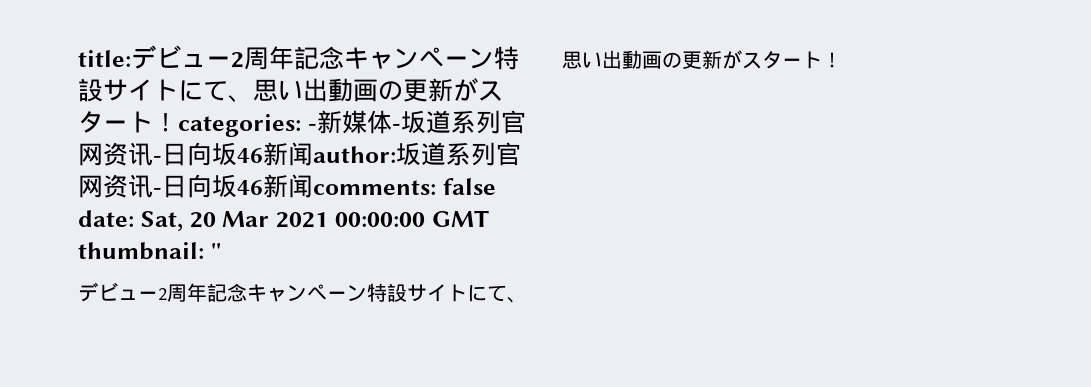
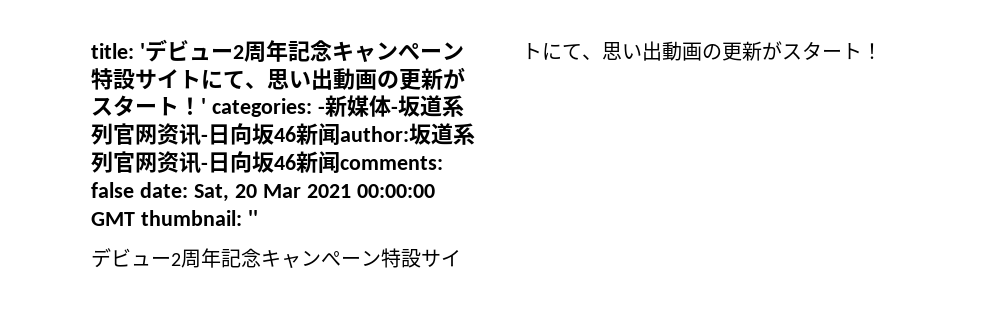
- title:デビュー2周年記念キャンぺーン特設サイトにて、思い出動画の更新がスタート！categories: -新媒体-坂道系列官网资讯-日向坂46新闻author:坂道系列官网资讯-日向坂46新闻comments: false date: Sat, 20 Mar 2021 00:00:00 GMT thumbnail: ''
+ title: 'デビュー2周年記念キャンぺーン特設サイトにて、思い出動画の更新がスタート！' categories: -新媒体-坂道系列官网资讯-日向坂46新闻author:坂道系列官网资讯-日向坂46新闻comments: false date: Sat, 20 Mar 2021 00:00:00 GMT thumbnail: ''

